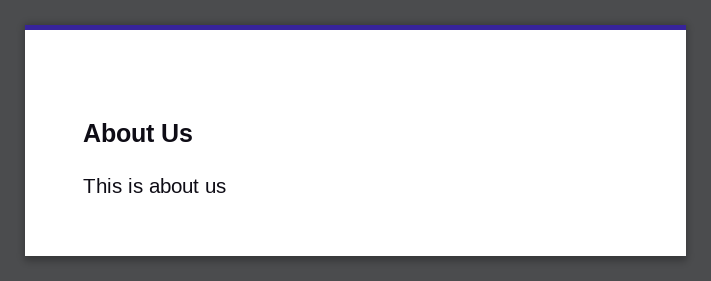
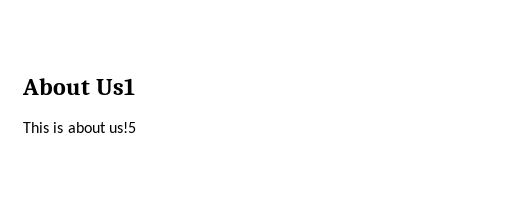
- About Us
+ About Us1
- This is about us
+ This is about us!5

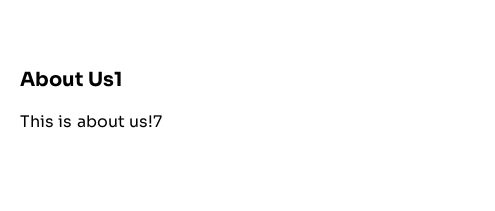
- This is about us!5
+ This is about us!7

